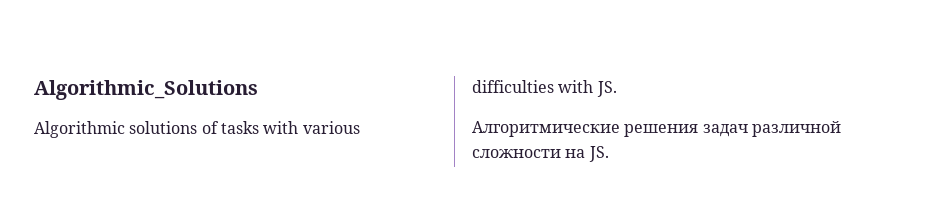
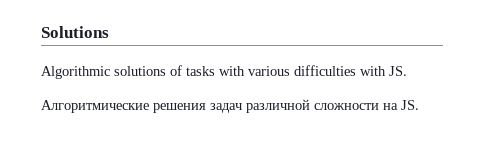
- Algorithmic_Solutions
+ Solutions

